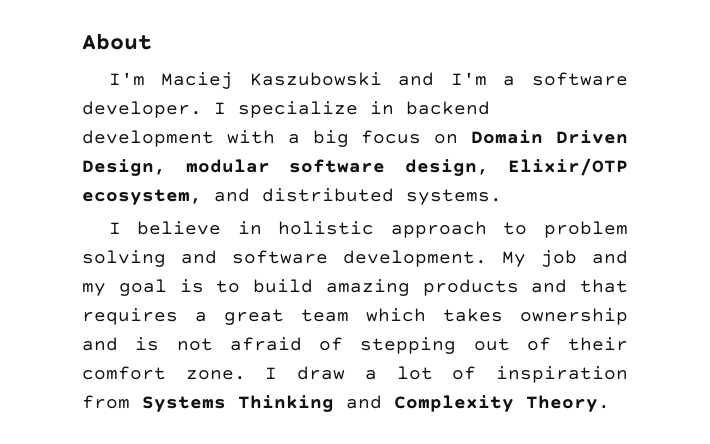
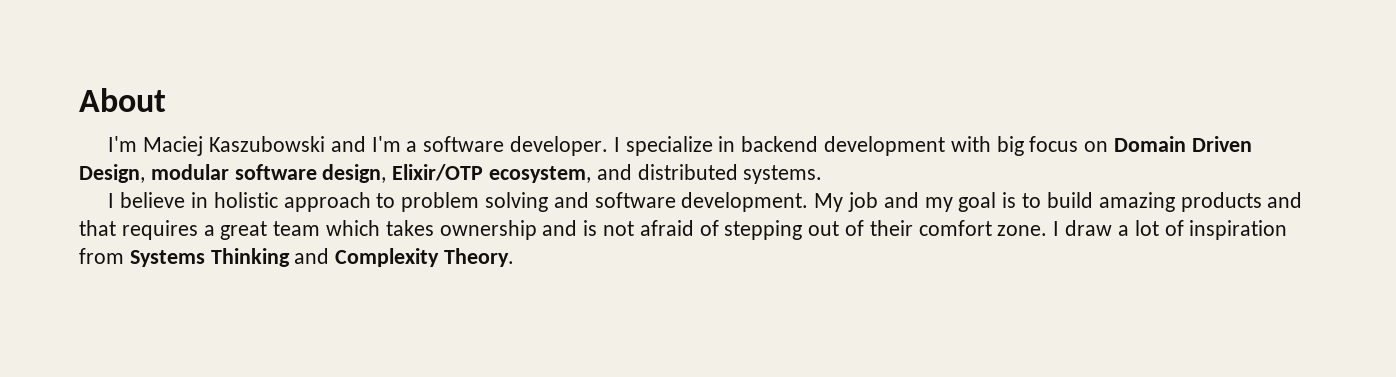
- I specialize in backend development with a big focus on Domain Driven Design, modular software design, Elixir/OTP ecosystem, and distributed systems.
+ I specialize in backend development with big focus on Domain Driven Design, modular software design, Elixir/OTP ecosystem, and distributed systems.

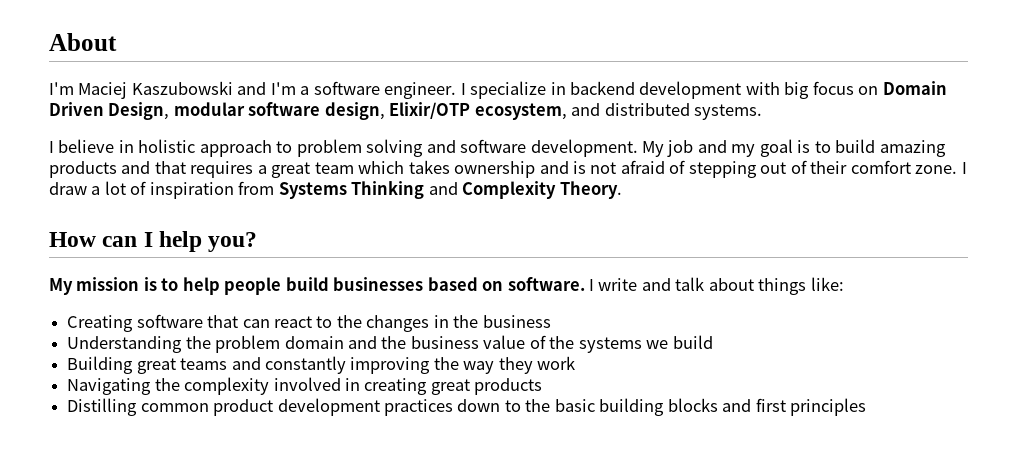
- I'm Maciej Kaszubowski and I'm a software developer.
+ I'm Maciej Kaszubowski and I'm a software engineer.
+ How can I help you?
+ My mission is to help people build businesses based on software. I write and talk about things like:
+ Creating software that can react to the changes in the business
+ Understanding the problem domain and the business value of the systems we build
+ Building great teams and constantly improving the way they work
+ Navigating the complexity involved in creating great products
+ Distilling common product development practices down to the basic building blocks and first principles

